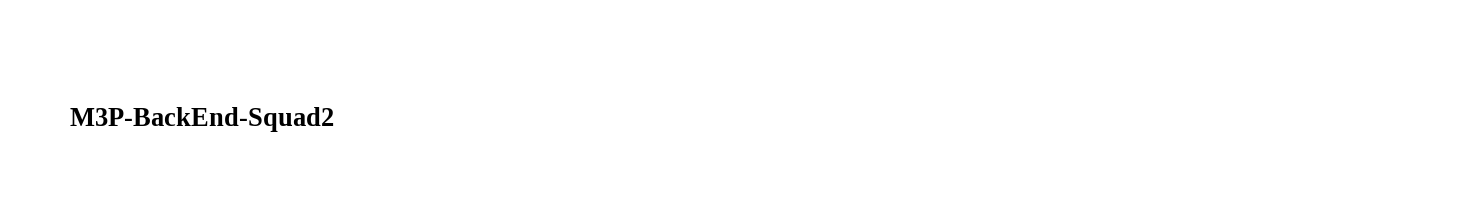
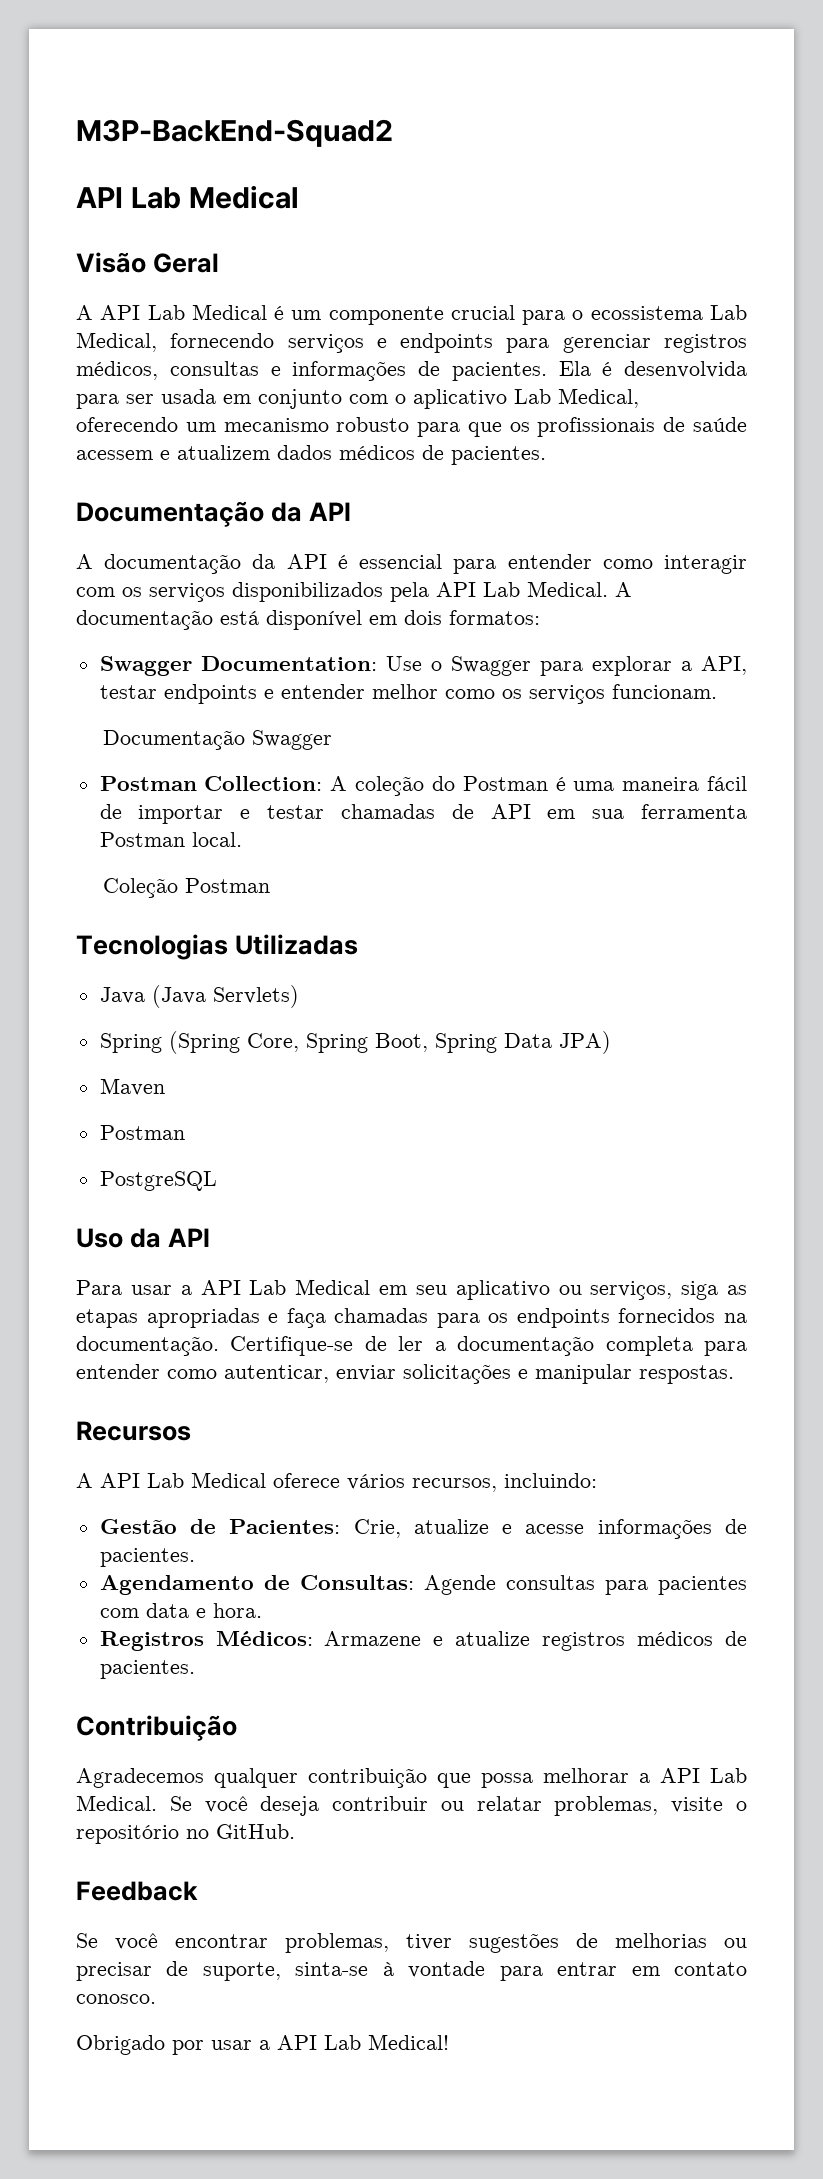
  M3P-BackEnd-Squad2
+ API Lab Medical
+ Visão Geral
+ A API Lab Medical é um componente crucial para o ecossistema Lab Medical, fornecendo serviços e endpoints para gerenciar registros médicos, consultas e informações de pacientes. Ela é desenvolvida para ser usada em conjunto com o aplicativo Lab Medical, oferecendo um mecanismo robusto para que os profissionais de saúde acessem e atualizem dados médicos de pacientes.
+ Documentação da API
+ A documentação da API é essencial para entender como interagir com os serviços disponibilizados pela API Lab Medical. A documentação está disponível em dois formatos:
+ Swagger Documentation: Use o Swagger para explorar a API, testar endpoints e entender melhor como os serviços funcionam.
+ Documentação Swagger
+ Postman Collection: A coleção do Postman é uma maneira fácil de importar e testar chamadas de API em sua ferramenta Postman local.
+ Coleção Postman
+ Tecnologias Utilizadas
+ Java (Java Servlets)
+ Spring (Spring Core, Spring Boot, Spring Data JPA)
+ Maven
+ Postman
+ PostgreSQL
+ Uso da API
+ Para usar a API Lab Medical em seu aplicativo ou serviços, siga as etapas apropriadas e faça chamadas para os endpoints fornecidos na documentação. Certifique-se de ler a documentação completa para entender como autenticar, enviar solicitações e manipular respostas.
+ Recursos
+ A API Lab Medical oferece vários recursos, incluindo:
+ Gestão de Pacientes: Crie, atualize e acesse informações de pacientes.
+ Agendamento de Consultas: Agende consultas para pacientes com data e hora.
+ Registros Médicos: Armazene e atualize registros médicos de pacientes.
+ Contribuição
+ Agradecemos qualquer contribuição que possa melhorar a API Lab Medical. Se você deseja contribuir ou relatar problemas, visite o repositório no GitHub.
+ Feedback
+ Se você encontrar problemas, tiver sugestões de melhorias ou precisar de suporte, sinta-se à vontade para entrar em contato conosco.
+ Obrigado por usar a API Lab Medical!

